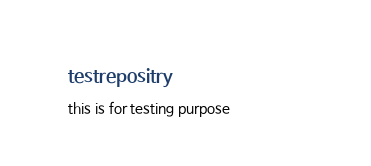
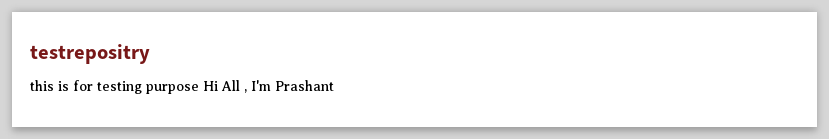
- this is for testing purpose
+ this is for testing purpose Hi All , I'm Prashant

